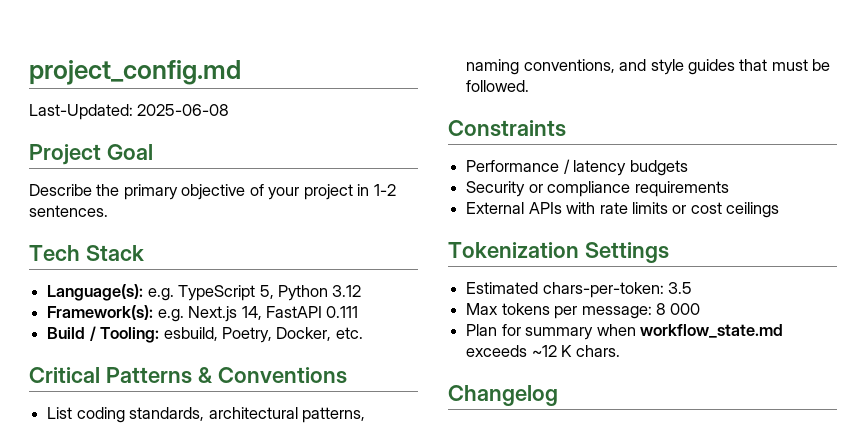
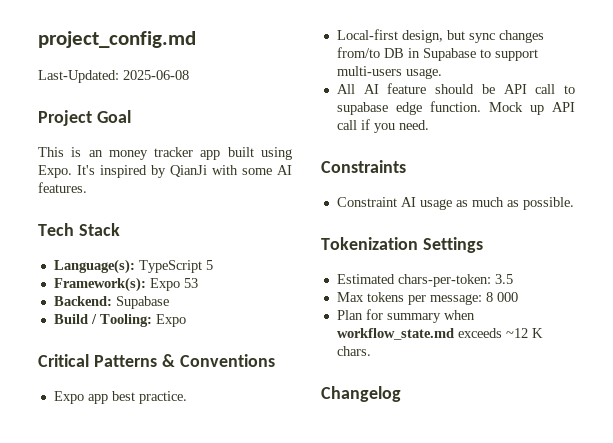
- Describe the primary objective of your project in 1-2 sentences.
+ This is an money tracker app built using Expo. It's inspired by QianJi with some AI features.
  Tech Stack
- Language(s): e.g. TypeScript 5, Python 3.12
- Framework(s): e.g. Next.js 14, FastAPI 0.111
+ Language(s): TypeScript 5
+ Framework(s): Expo 53
+ Backend: Supabase
- Build / Tooling: esbuild, Poetry, Docker, etc.
+ Build / Tooling: Expo
- List coding standards, architectural patterns, naming conventions, and style guides that must be followed.
+ Expo app best practice.
+ Local-first design, but sync changes from/to DB in Supabase to support multi-users usage.
+ All AI feature should be API call to supabase edge function. Mock up API call if you need.
  Constraints
- Performance / latency budgets
- Security or compliance requirements
- External APIs with rate limits or cost ceilings
+ Constraint AI usage as much as possible.

